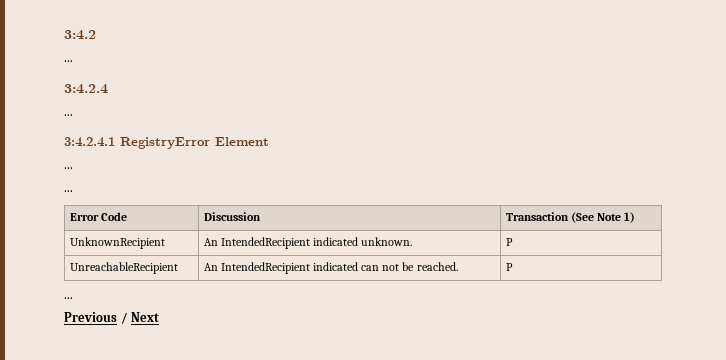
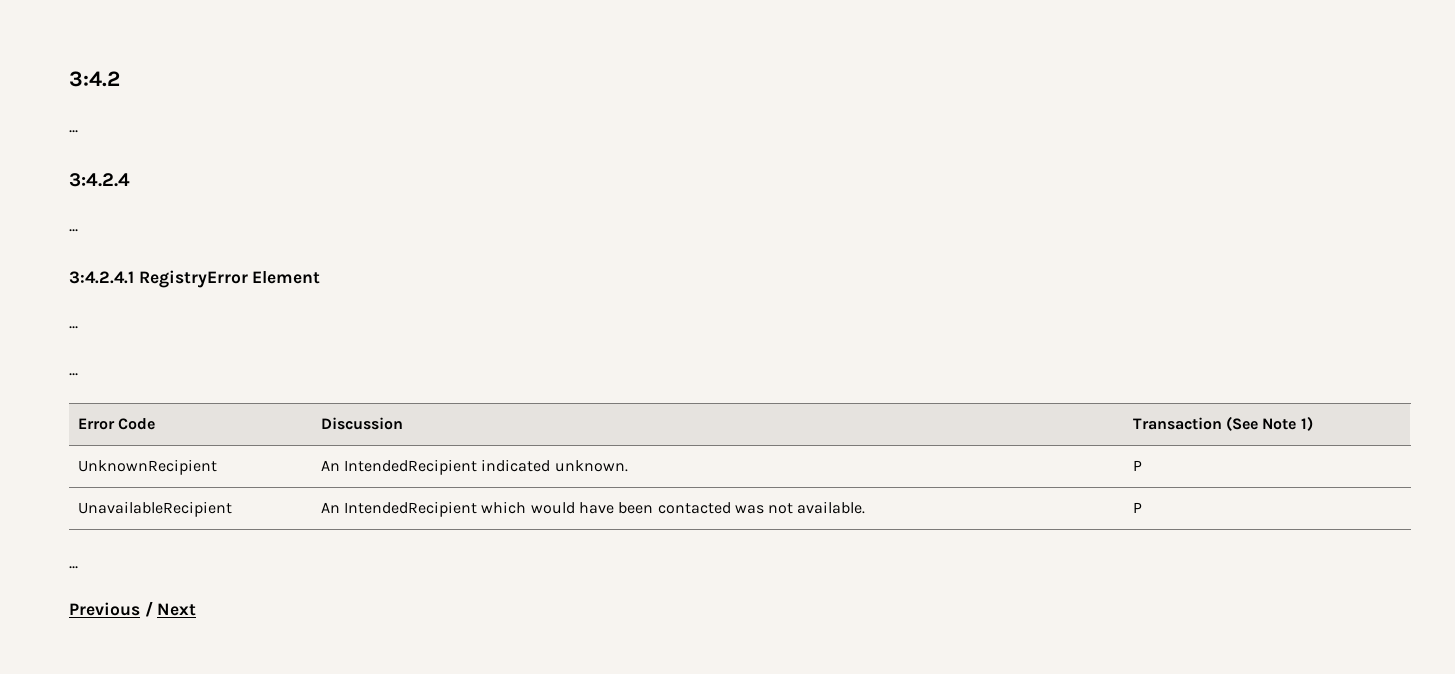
- UnreachableRecipient | An IntendedRecipient indicated can not be reached. | P
+ UnavailableRecipient | An IntendedRecipient which would have been contacted was not available. | P

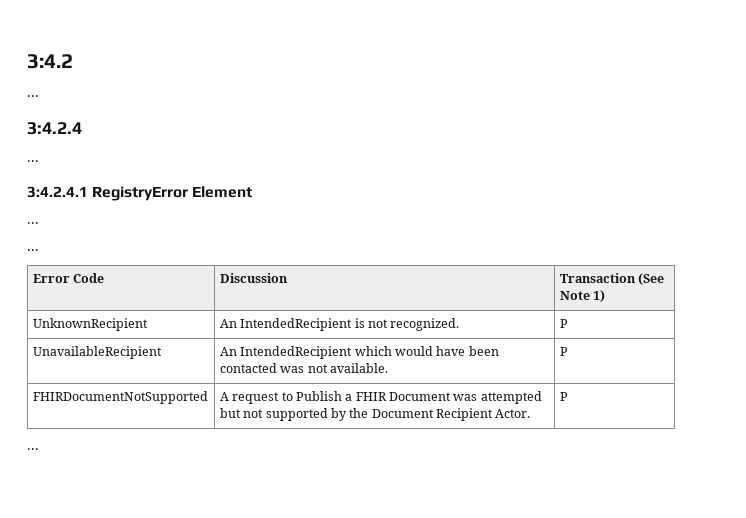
- UnknownRecipient | An IntendedRecipient indicated unknown. | P
+ UnknownRecipient | An IntendedRecipient is not recognized. | P
  UnavailableRecipient | An IntendedRecipient which would have been contacted was not available. | P
+ FHIRDocumentNotSupported | A request to Publish a FHIR Document was attempted but not supported by the Document Recipient Actor. | P
  ...
- Previous / Next

